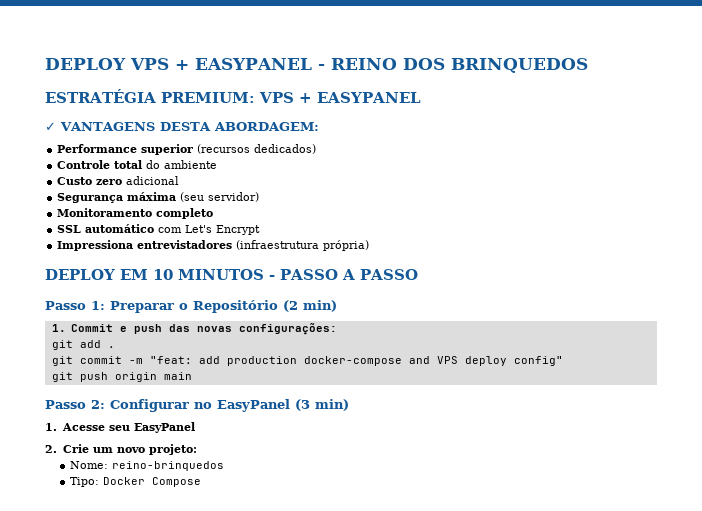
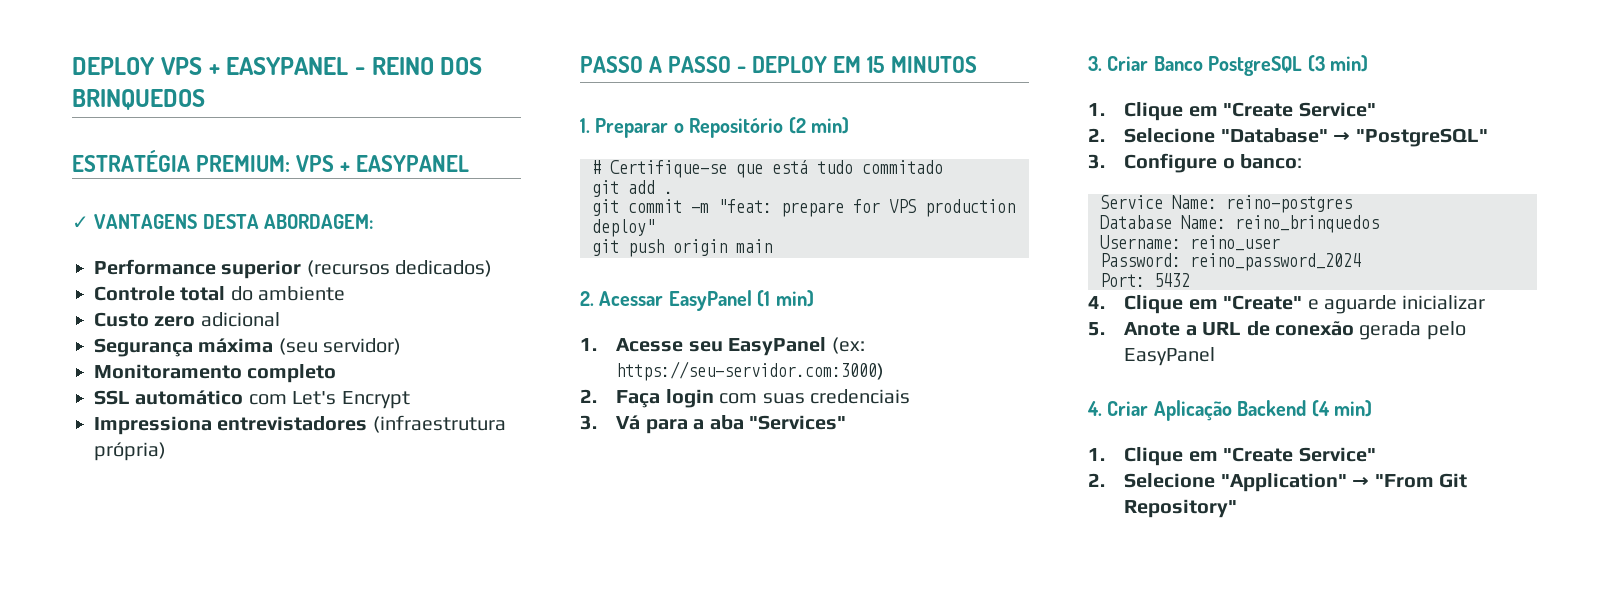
- DEPLOY EM 10 MINUTOS - PASSO A PASSO
- Passo 1: Preparar o Repositório (2 min)
+ PASSO A PASSO - DEPLOY EM 15 MINUTOS
+ 1. Preparar o Repositório (2 min)
- 1. Commit e push das novas configurações:
+ # Certifique-se que está tudo commitado
- git commit -m "feat: add production docker-compose and VPS deploy config"
+ git commit -m "feat: prepare for VPS production deploy"
  git push origin main
- Passo 2: Configurar no EasyPanel (3 min)
+ 2. Acessar EasyPanel (1 min)
- 1. Acesse seu EasyPanel
- 2. Crie um novo projeto:
- Nome: reino-brinquedos
- Tipo: Docker Compose
+ 1. Acesse seu EasyPanel (ex: https://seu-servidor.com:3000)
+ 2. Faça login com suas credenciais
+ 3. Vá para a aba "Services"
+ 3. Criar Banco PostgreSQL (3 min)
+ 1. Clique em "Create Service"
+ 2. Selecione "Database" → "PostgreSQL"
+ 3. Configure o banco:
+ Service Name: reino-postgres
+ Database Name: reino_brinquedos
+ Username: reino_user
+ Password: reino_password_2024
+ Port: 5432
+ 4. Clique em "Create" e aguarde inicializar
+ 5. Anote a URL de conexão gerada pelo EasyPanel
+ 4. Criar Aplicação Backend (4 min)
+ 1. Clique em "Create Service"
+ 2. Selecione "Application" → "From Git Repository"

